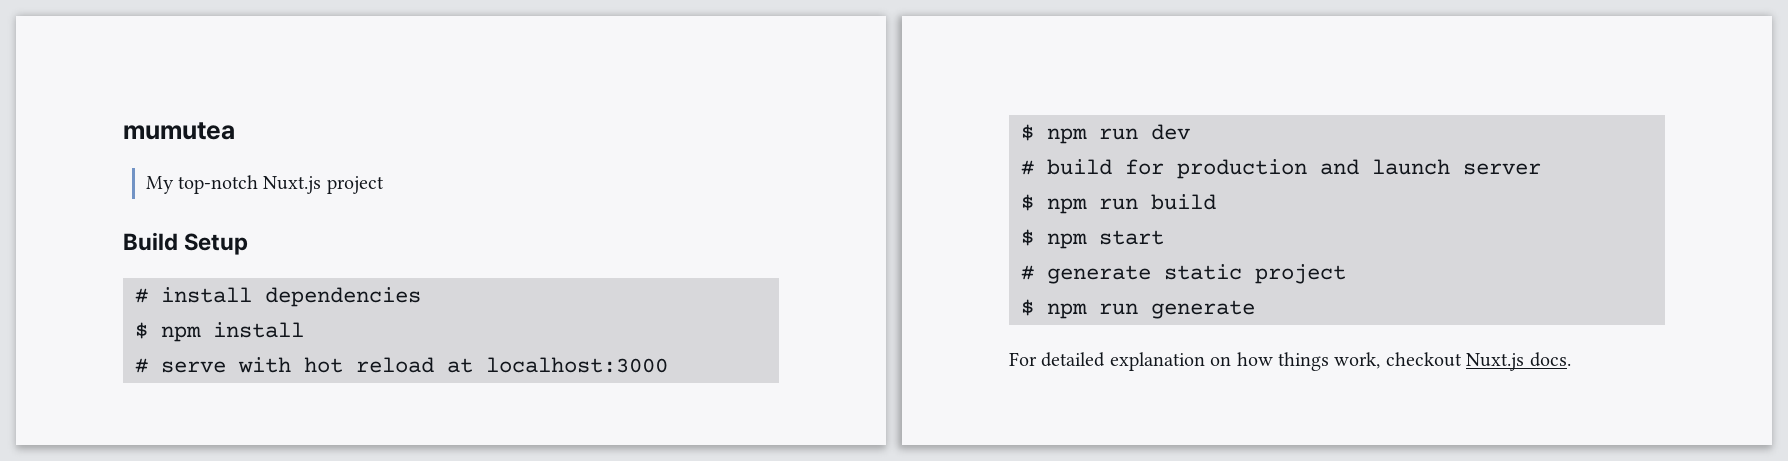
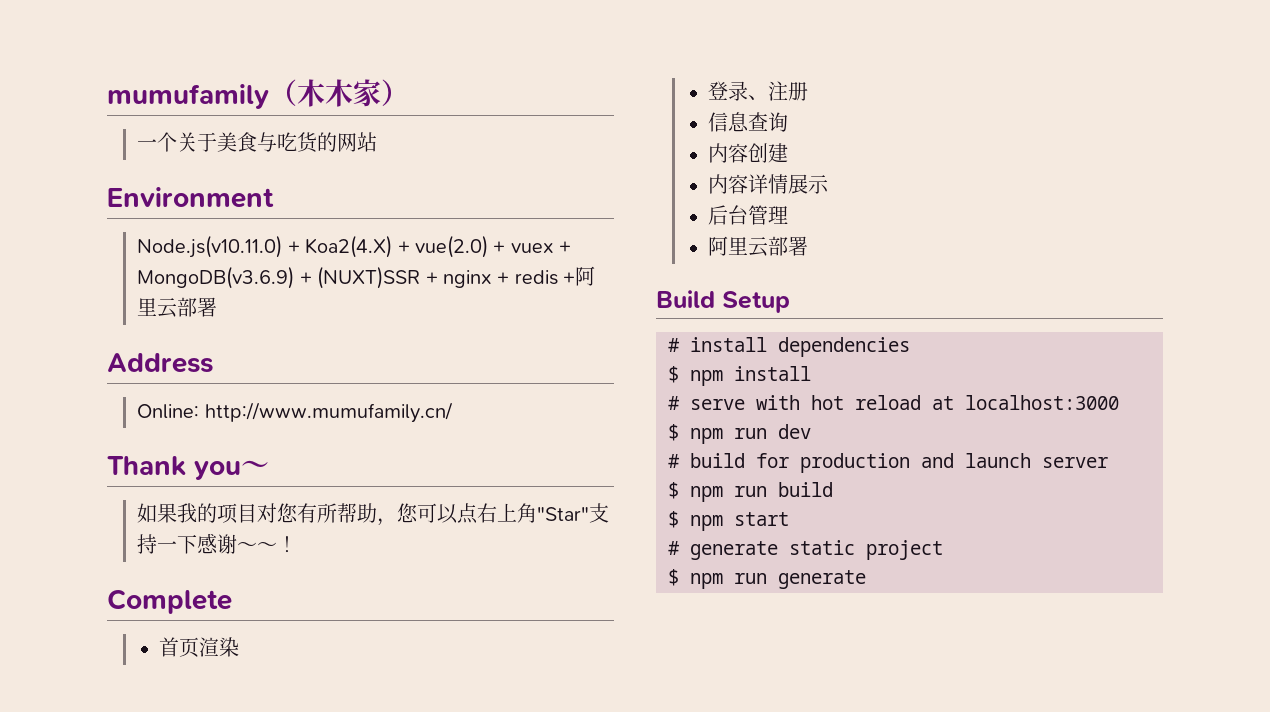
- mumutea
- My top-notch Nuxt.js project
+ mumufamily（木木家）
+ 一个关于美食与吃货的网站
+ Environment
+ Node.js(v10.11.0) + Koa2(4.X) + vue(2.0) + vuex + MongoDB(v3.6.9) + (NUXT)SSR + nginx + redis +阿里云部署
+ Address
+ Online: http://www.mumufamily.cn/
+ Thank you～
+ 如果我的项目对您有所帮助，您可以点右上角"Star"支持一下感谢～～！
+ Complete
+ 首页渲染
+ 登录、注册
+ 信息查询
+ 内容创建
+ 内容详情展示
+ 后台管理
+ 阿里云部署
- For detailed explanation on how things work, checkout Nuxt.js docs.

